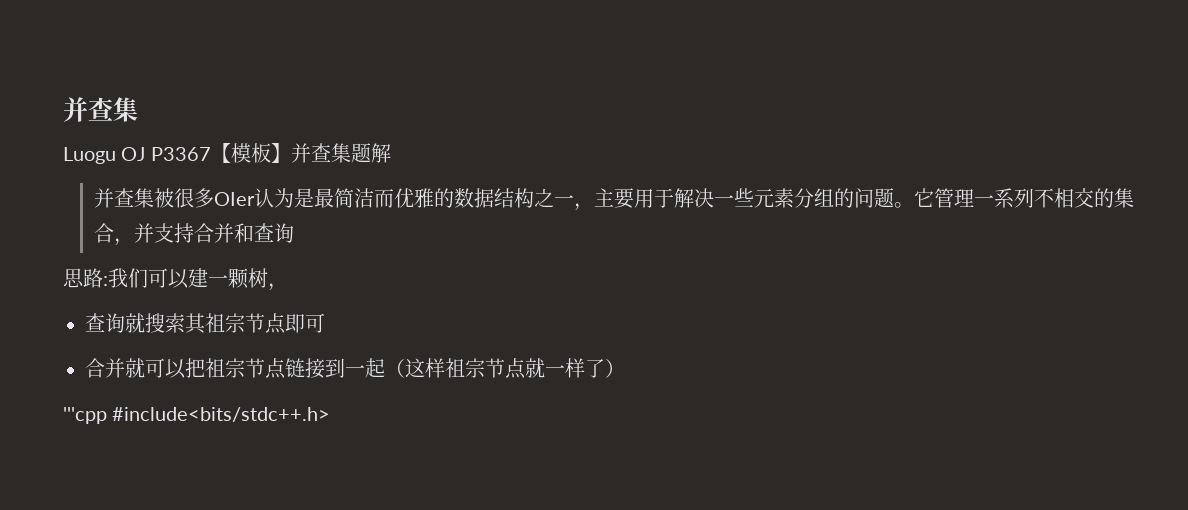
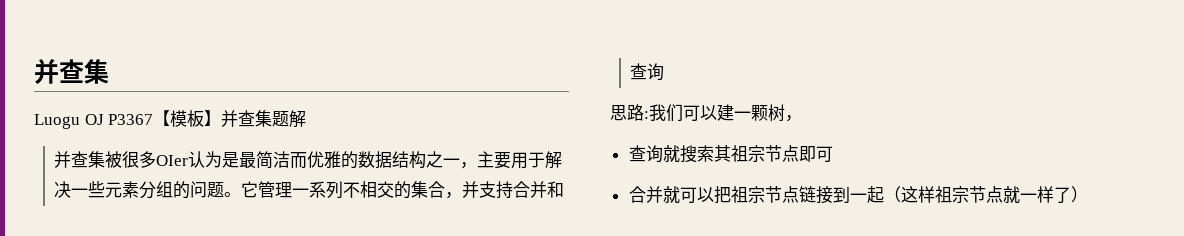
- '''cpp #include<bits/stdc++.h>

